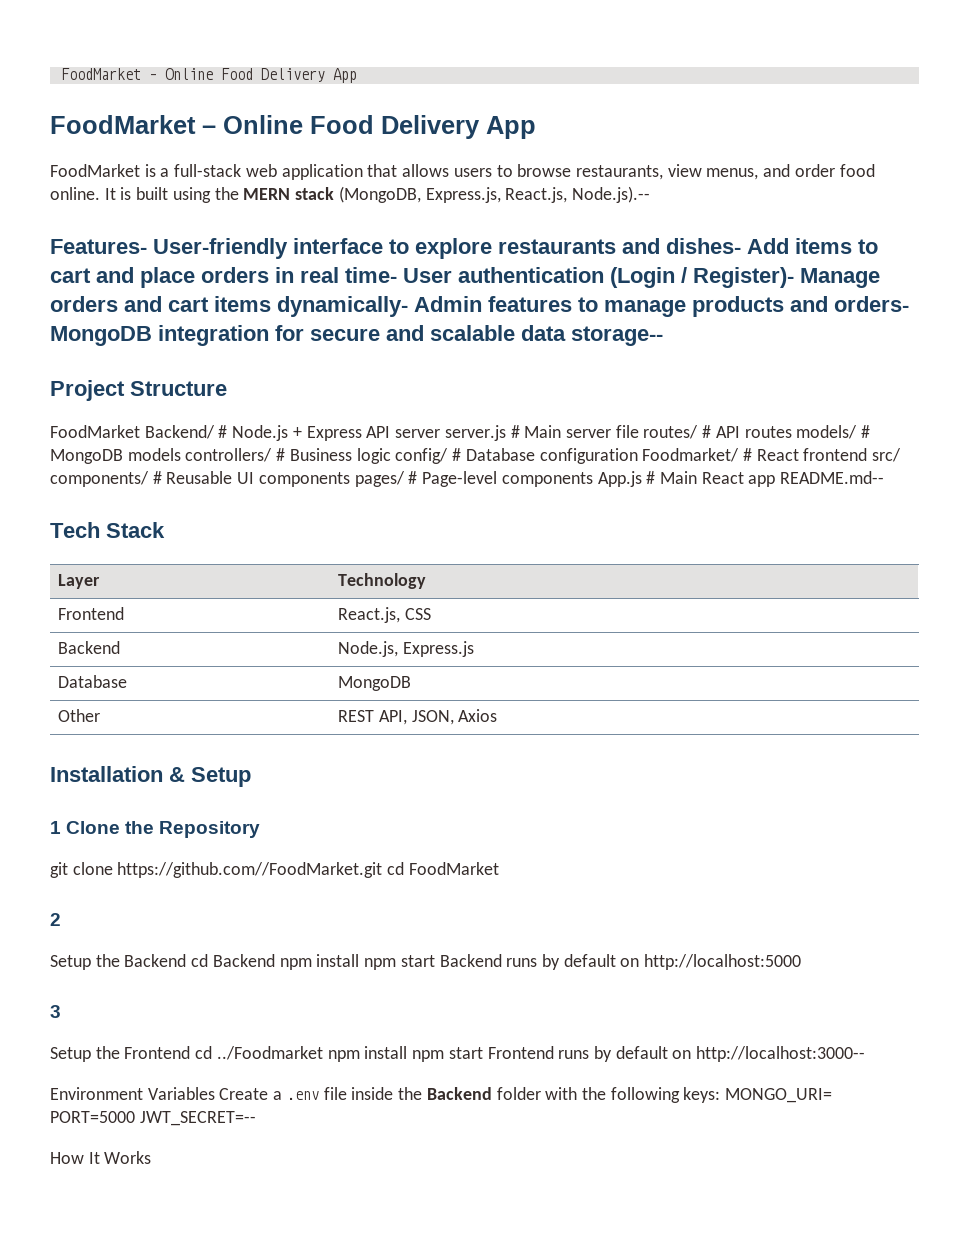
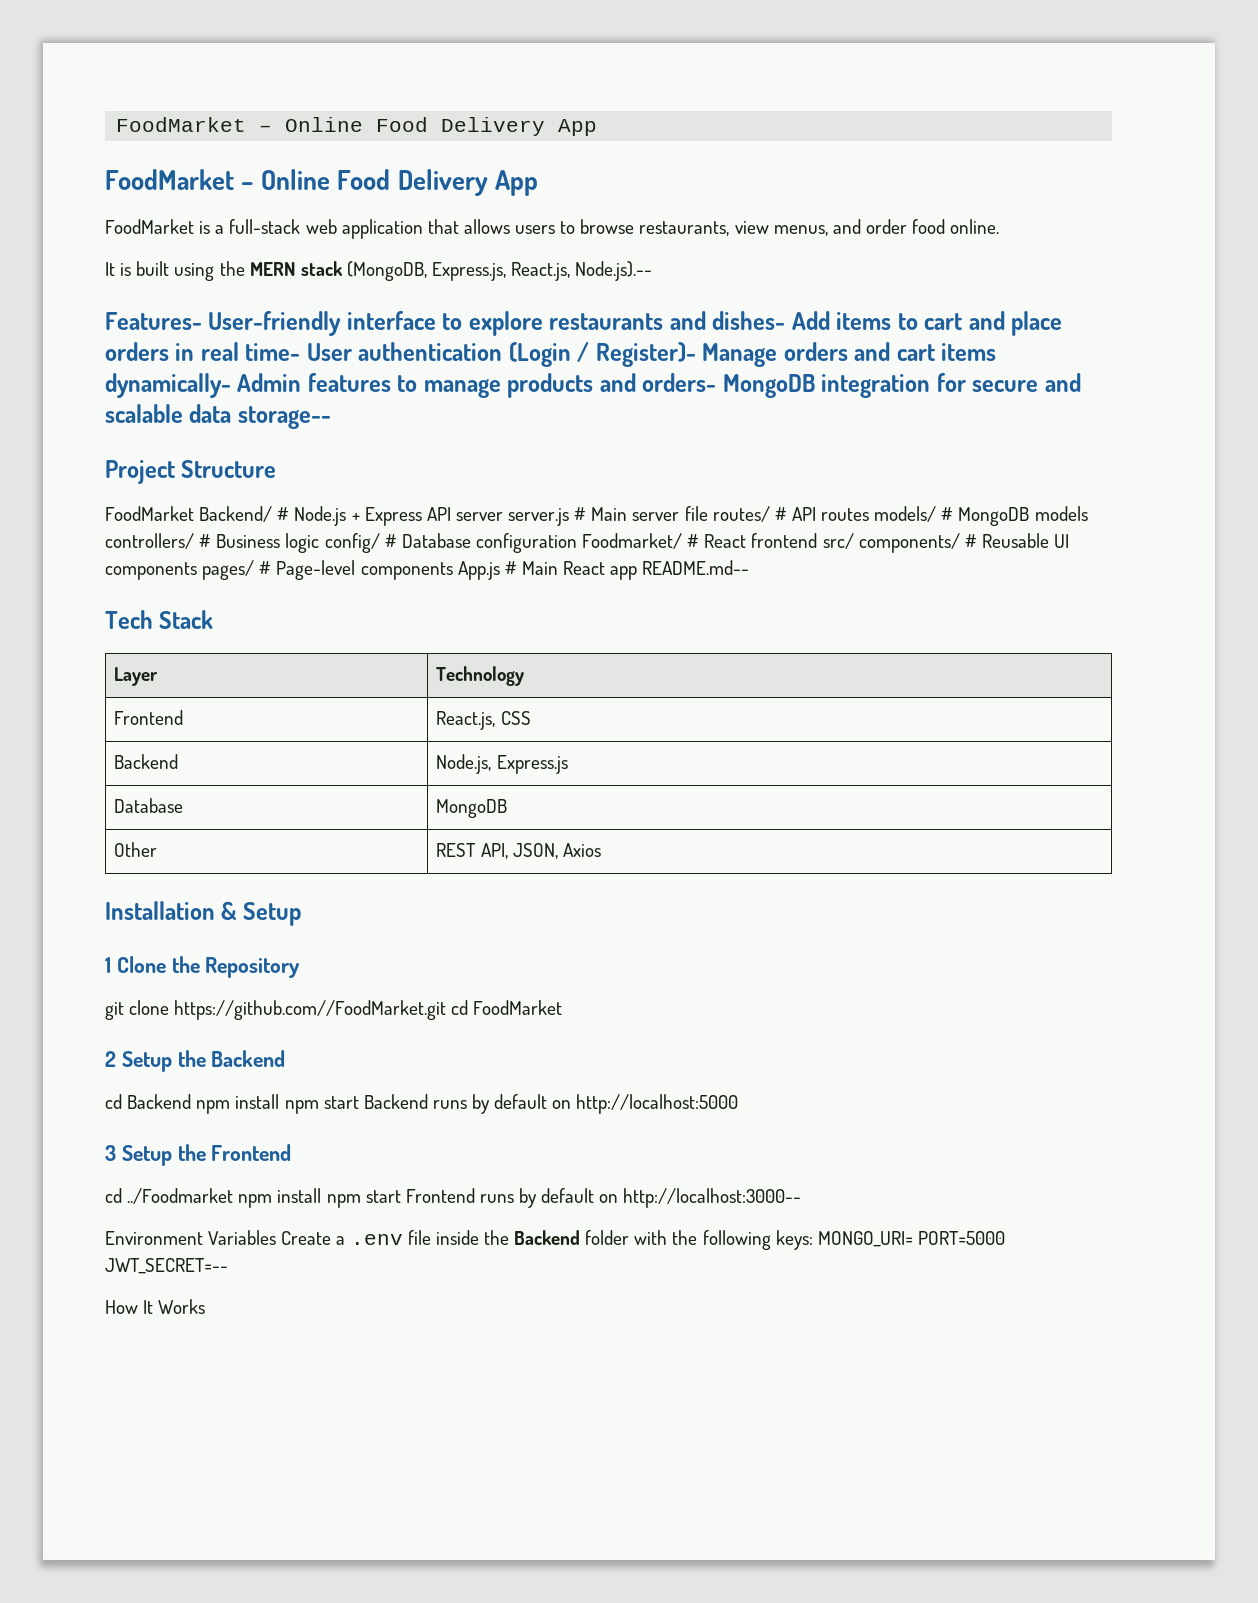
- FoodMarket is a full-stack web application that allows users to browse restaurants, view menus, and order food online. It is built using the MERN stack (MongoDB, Express.js, React.js, Node.js).--
+ FoodMarket is a full-stack web application that allows users to browse restaurants, view menus, and order food online.
+ It is built using the MERN stack (MongoDB, Express.js, React.js, Node.js).--
- 2
- Setup the Backend cd Backend npm install npm start Backend runs by default on http://localhost:5000
+ 2 Setup the Backend
+ cd Backend npm install npm start Backend runs by default on http://localhost:5000
- 3
- Setup the Frontend cd ../Foodmarket npm install npm start Frontend runs by default on http://localhost:3000--
+ 3 Setup the Frontend
+ cd ../Foodmarket npm install npm start Frontend runs by default on http://localhost:3000--

